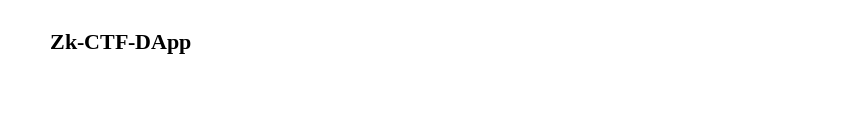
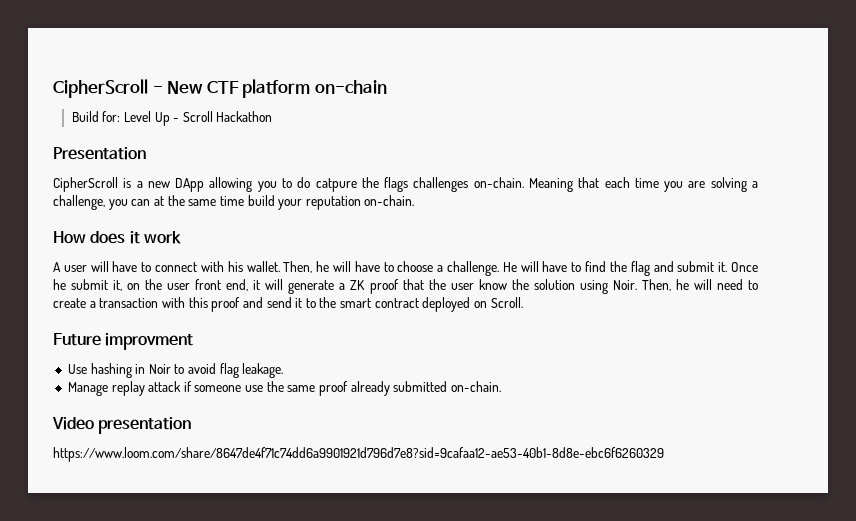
- Zk-CTF-DApp
+ CipherScroll - New CTF platform on-chain
+ Build for: Level Up - Scroll Hackathon
+ Presentation
+ CipherScroll is a new DApp allowing you to do catpure the flags challenges on-chain. Meaning that each time you are solving a challenge, you can at the same time build your reputation on-chain.
+ How does it work
+ A user will have to connect with his wallet. Then, he will have to choose a challenge. He will have to find the flag and submit it. Once he submit it, on the user front end, it will generate a ZK proof that the user know the solution using Noir. Then, he will need to create a transaction with this proof and send it to the smart contract deployed on Scroll.
+ Future improvment
+ Use hashing in Noir to avoid flag leakage.
+ Manage replay attack if someone use the same proof already submitted on-chain.
+ Video presentation
+ https://www.loom.com/share/8647de4f71c74dd6a9901921d796d7e8?sid=9cafaa12-ae53-40b1-8d8e-ebc6f6260329

